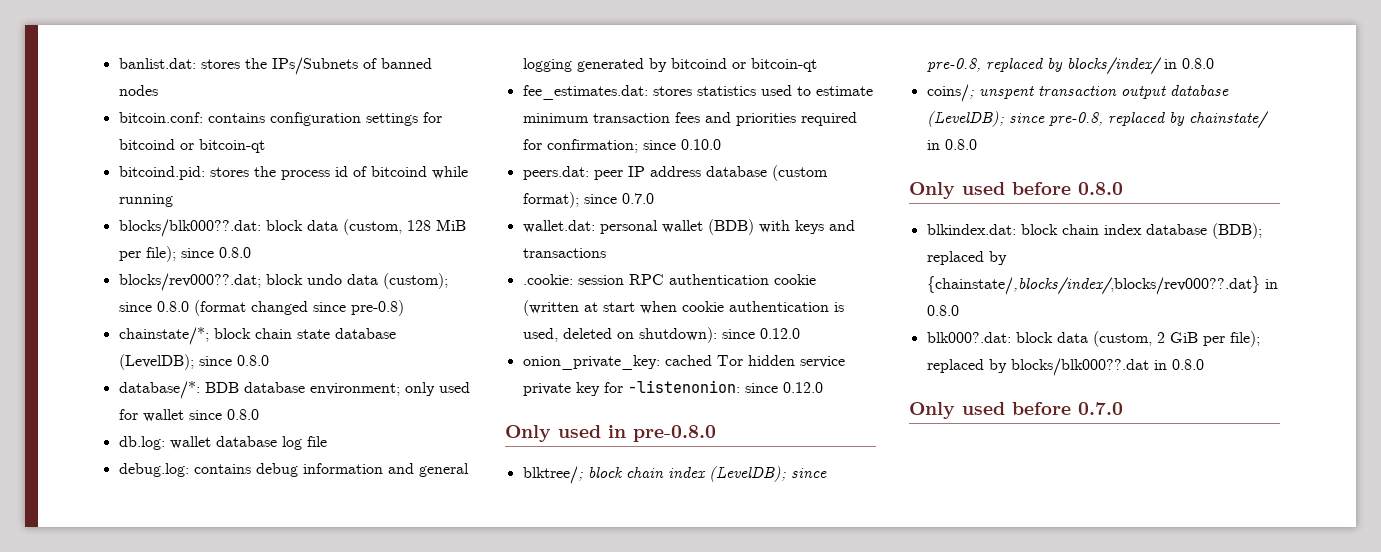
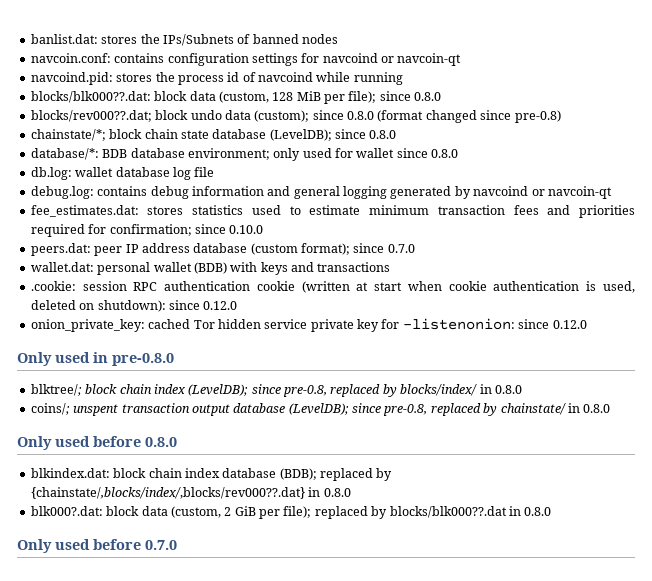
- bitcoin.conf: contains configuration settings for bitcoind or bitcoin-qt
- bitcoind.pid: stores the process id of bitcoind while running
+ navcoin.conf: contains configuration settings for navcoind or navcoin-qt
+ navcoind.pid: stores the process id of navcoind while running
- debug.log: contains debug information and general logging generated by bitcoind or bitcoin-qt
+ debug.log: contains debug information and general logging generated by navcoind or navcoin-qt

